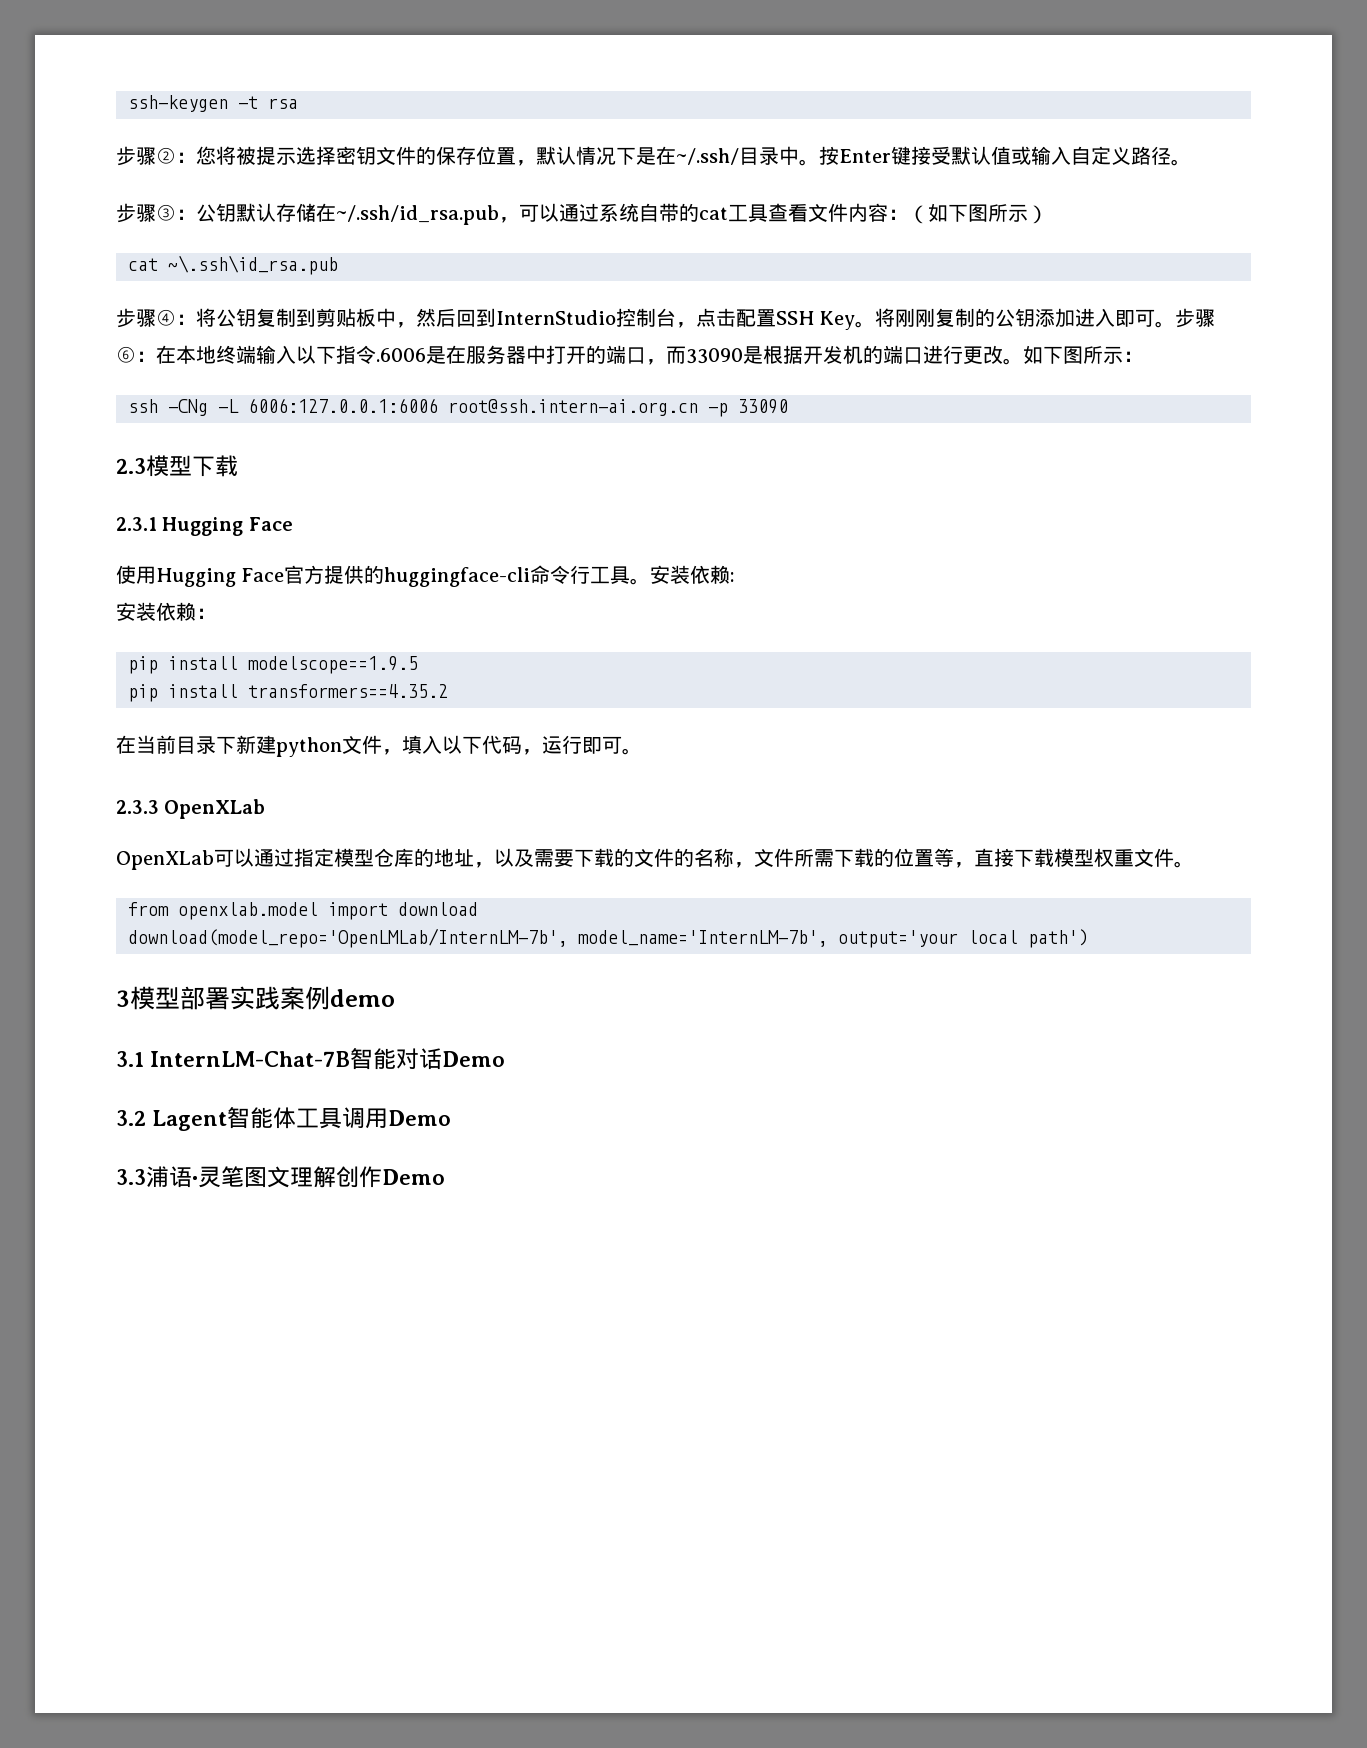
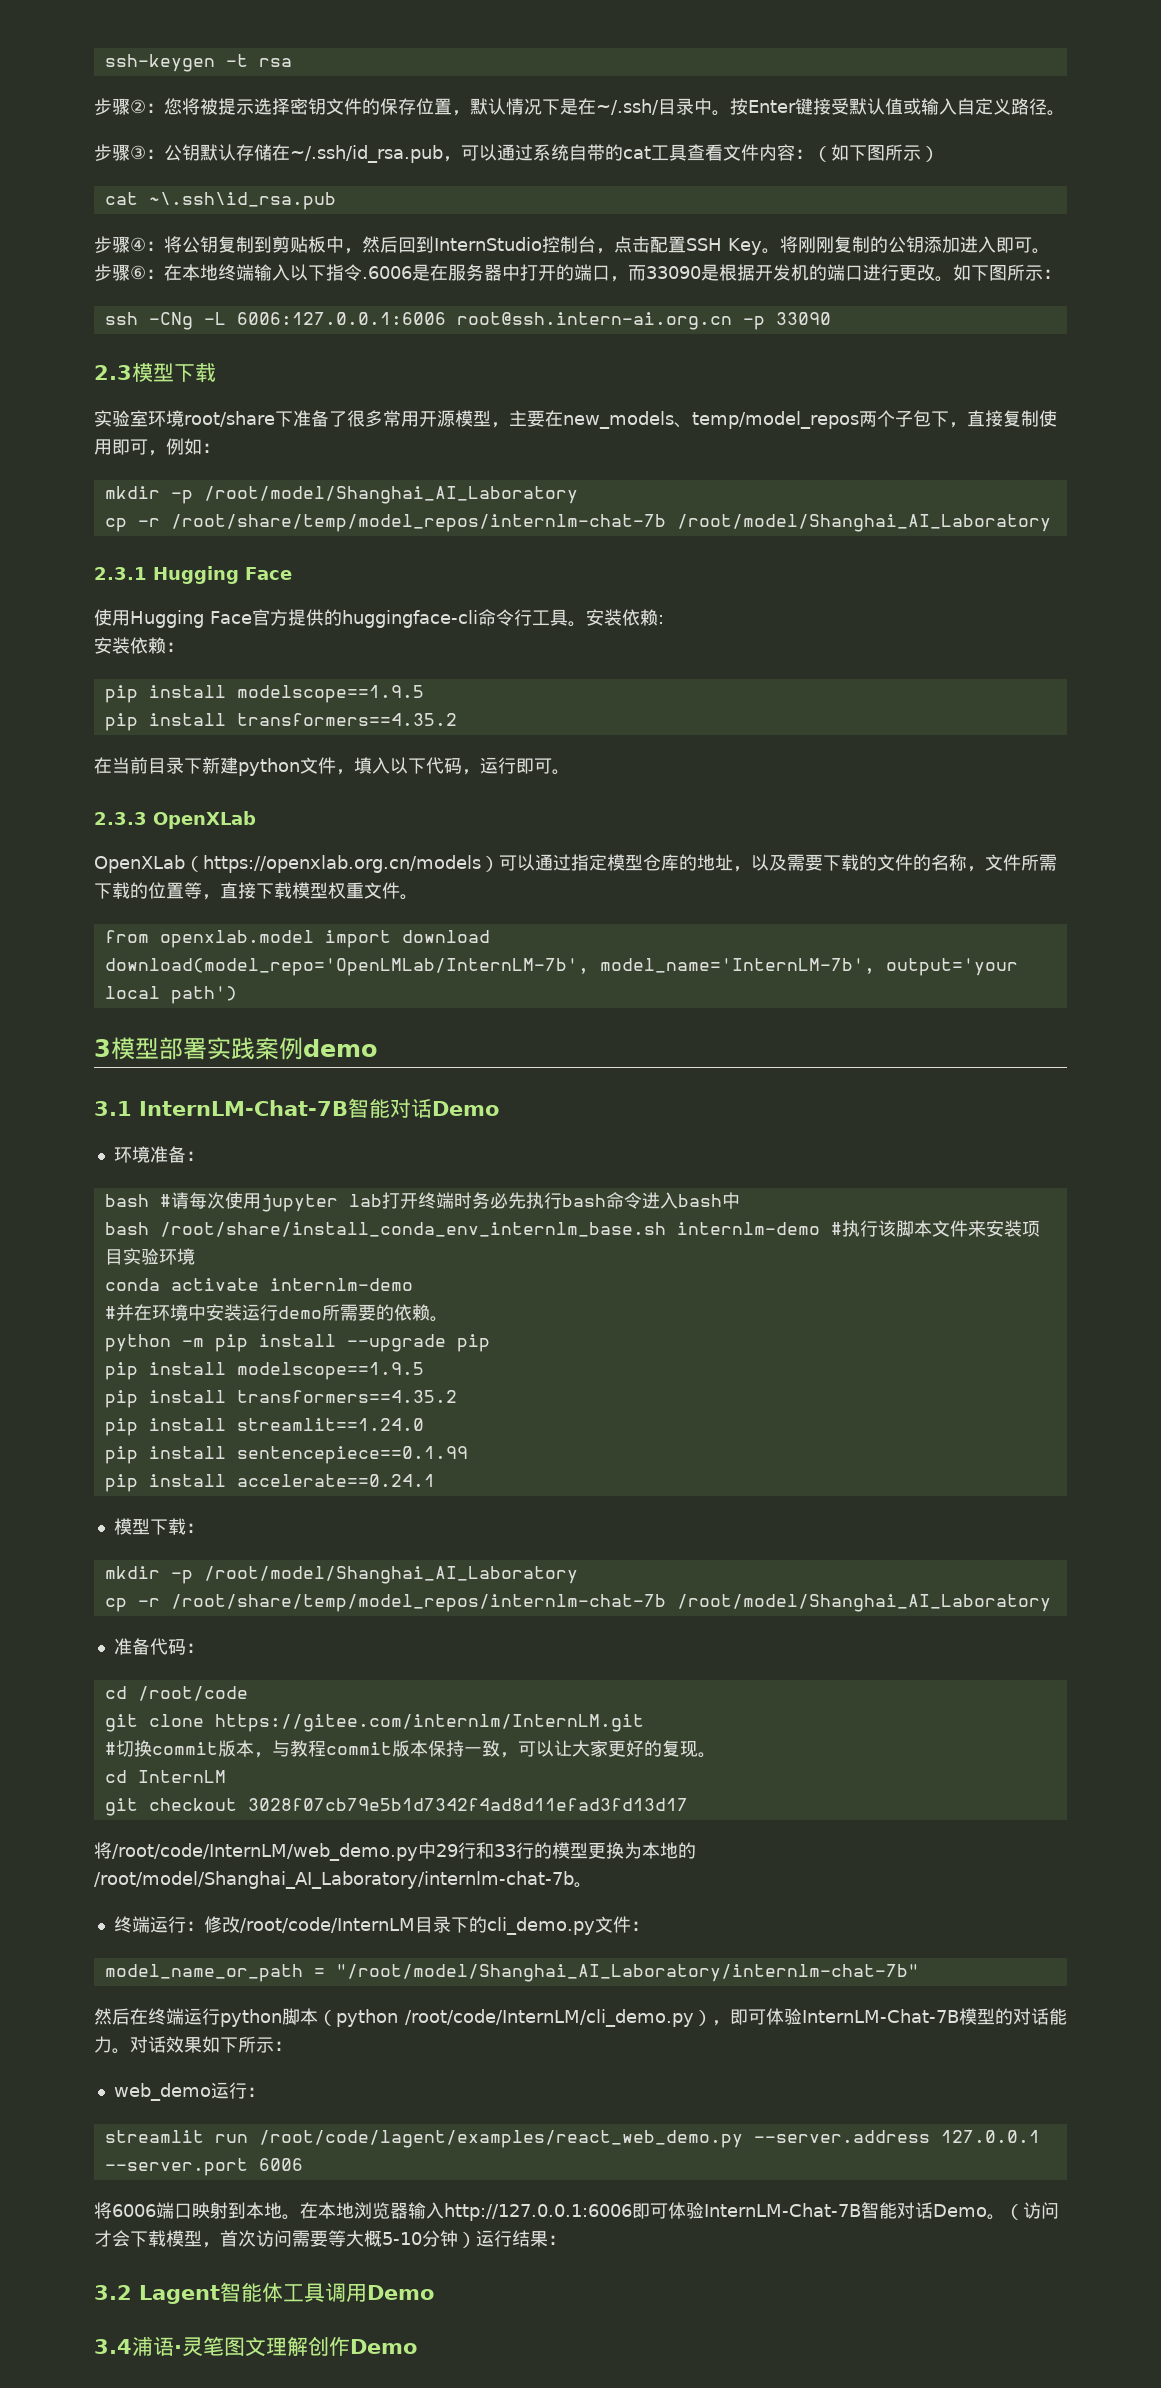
+ 实验室环境root/share下准备了很多常用开源模型，主要在new_models、temp/model_repos两个子包下，直接复制使用即可，例如：
+ mkdir -p /root/model/Shanghai_AI_Laboratory
+ cp -r /root/share/temp/model_repos/internlm-chat-7b /root/model/Shanghai_AI_Laboratory
- OpenXLab可以通过指定模型仓库的地址，以及需要下载的文件的名称，文件所需下载的位置等，直接下载模型权重文件。
+ OpenXLab（https://openxlab.org.cn/models）可以通过指定模型仓库的地址，以及需要下载的文件的名称，文件所需下载的位置等，直接下载模型权重文件。
+ 环境准备：
+ bash #请每次使用jupyter lab打开终端时务必先执行bash命令进入bash中
+ bash /root/share/install_conda_env_internlm_base.sh internlm-demo #执行该脚本文件来安装项目实验环境
+ conda activate internlm-demo
+ #并在环境中安装运行demo所需要的依赖。
+ python -m pip install --upgrade pip
+ pip install modelscope==1.9.5
+ pip install transformers==4.35.2
+ pip install streamlit==1.24.0
+ pip install sentencepiece==0.1.99
+ pip install accelerate==0.24.1
+ 模型下载：
+ mkdir -p /root/model/Shanghai_AI_Laboratory
+ cp -r /root/share/temp/model_repos/internlm-chat-7b /root/model/Shanghai_AI_Laboratory
+ 准备代码：
+ cd /root/code
+ git clone https://gitee.com/internlm/InternLM.git
+ #切换commit版本，与教程commit版本保持一致，可以让大家更好的复现。
+ cd InternLM
+ git checkout 3028f07cb79e5b1d7342f4ad8d11efad3fd13d17
+ 将/root/code/InternLM/web_demo.py中29行和33行的模型更换为本地的/root/model/Shanghai_AI_Laboratory/internlm-chat-7b。
+ 终端运行：修改/root/code/InternLM目录下的cli_demo.py文件：
+ model_name_or_path = "/root/model/Shanghai_AI_Laboratory/internlm-chat-7b"
+ 然后在终端运行python脚本（python /root/code/InternLM/cli_demo.py），即可体验InternLM-Chat-7B模型的对话能力。对话效果如下所示：
+ web_demo运行：
+ streamlit run /root/code/lagent/examples/react_web_demo.py --server.address 127.0.0.1 --server.port 6006
+ 将6006端口映射到本地。在本地浏览器输入http://127.0.0.1:6006即可体验InternLM-Chat-7B智能对话Demo。（访问才会下载模型，首次访问需要等大概5-10分钟）运行结果：
- 3.3浦语·灵笔图文理解创作Demo
+ 3.4浦语·灵笔图文理解创作Demo

